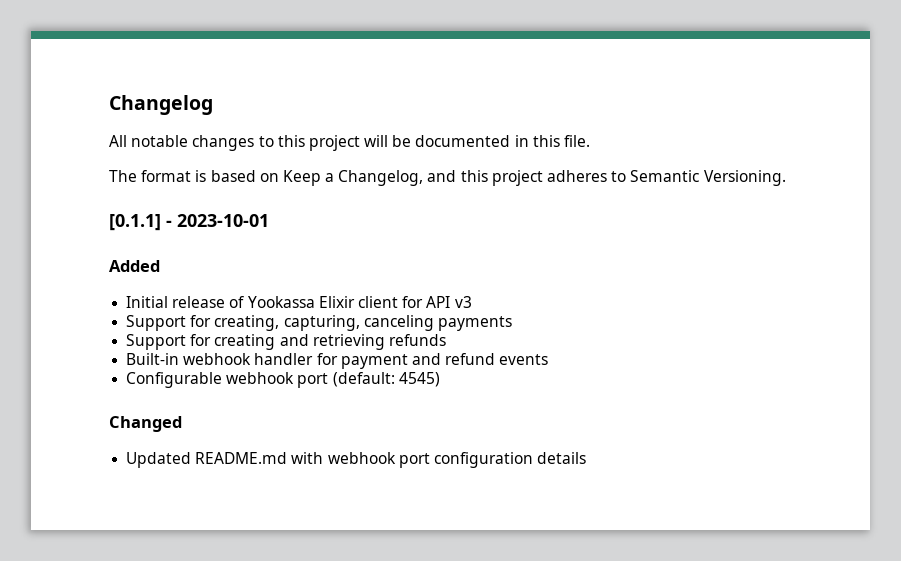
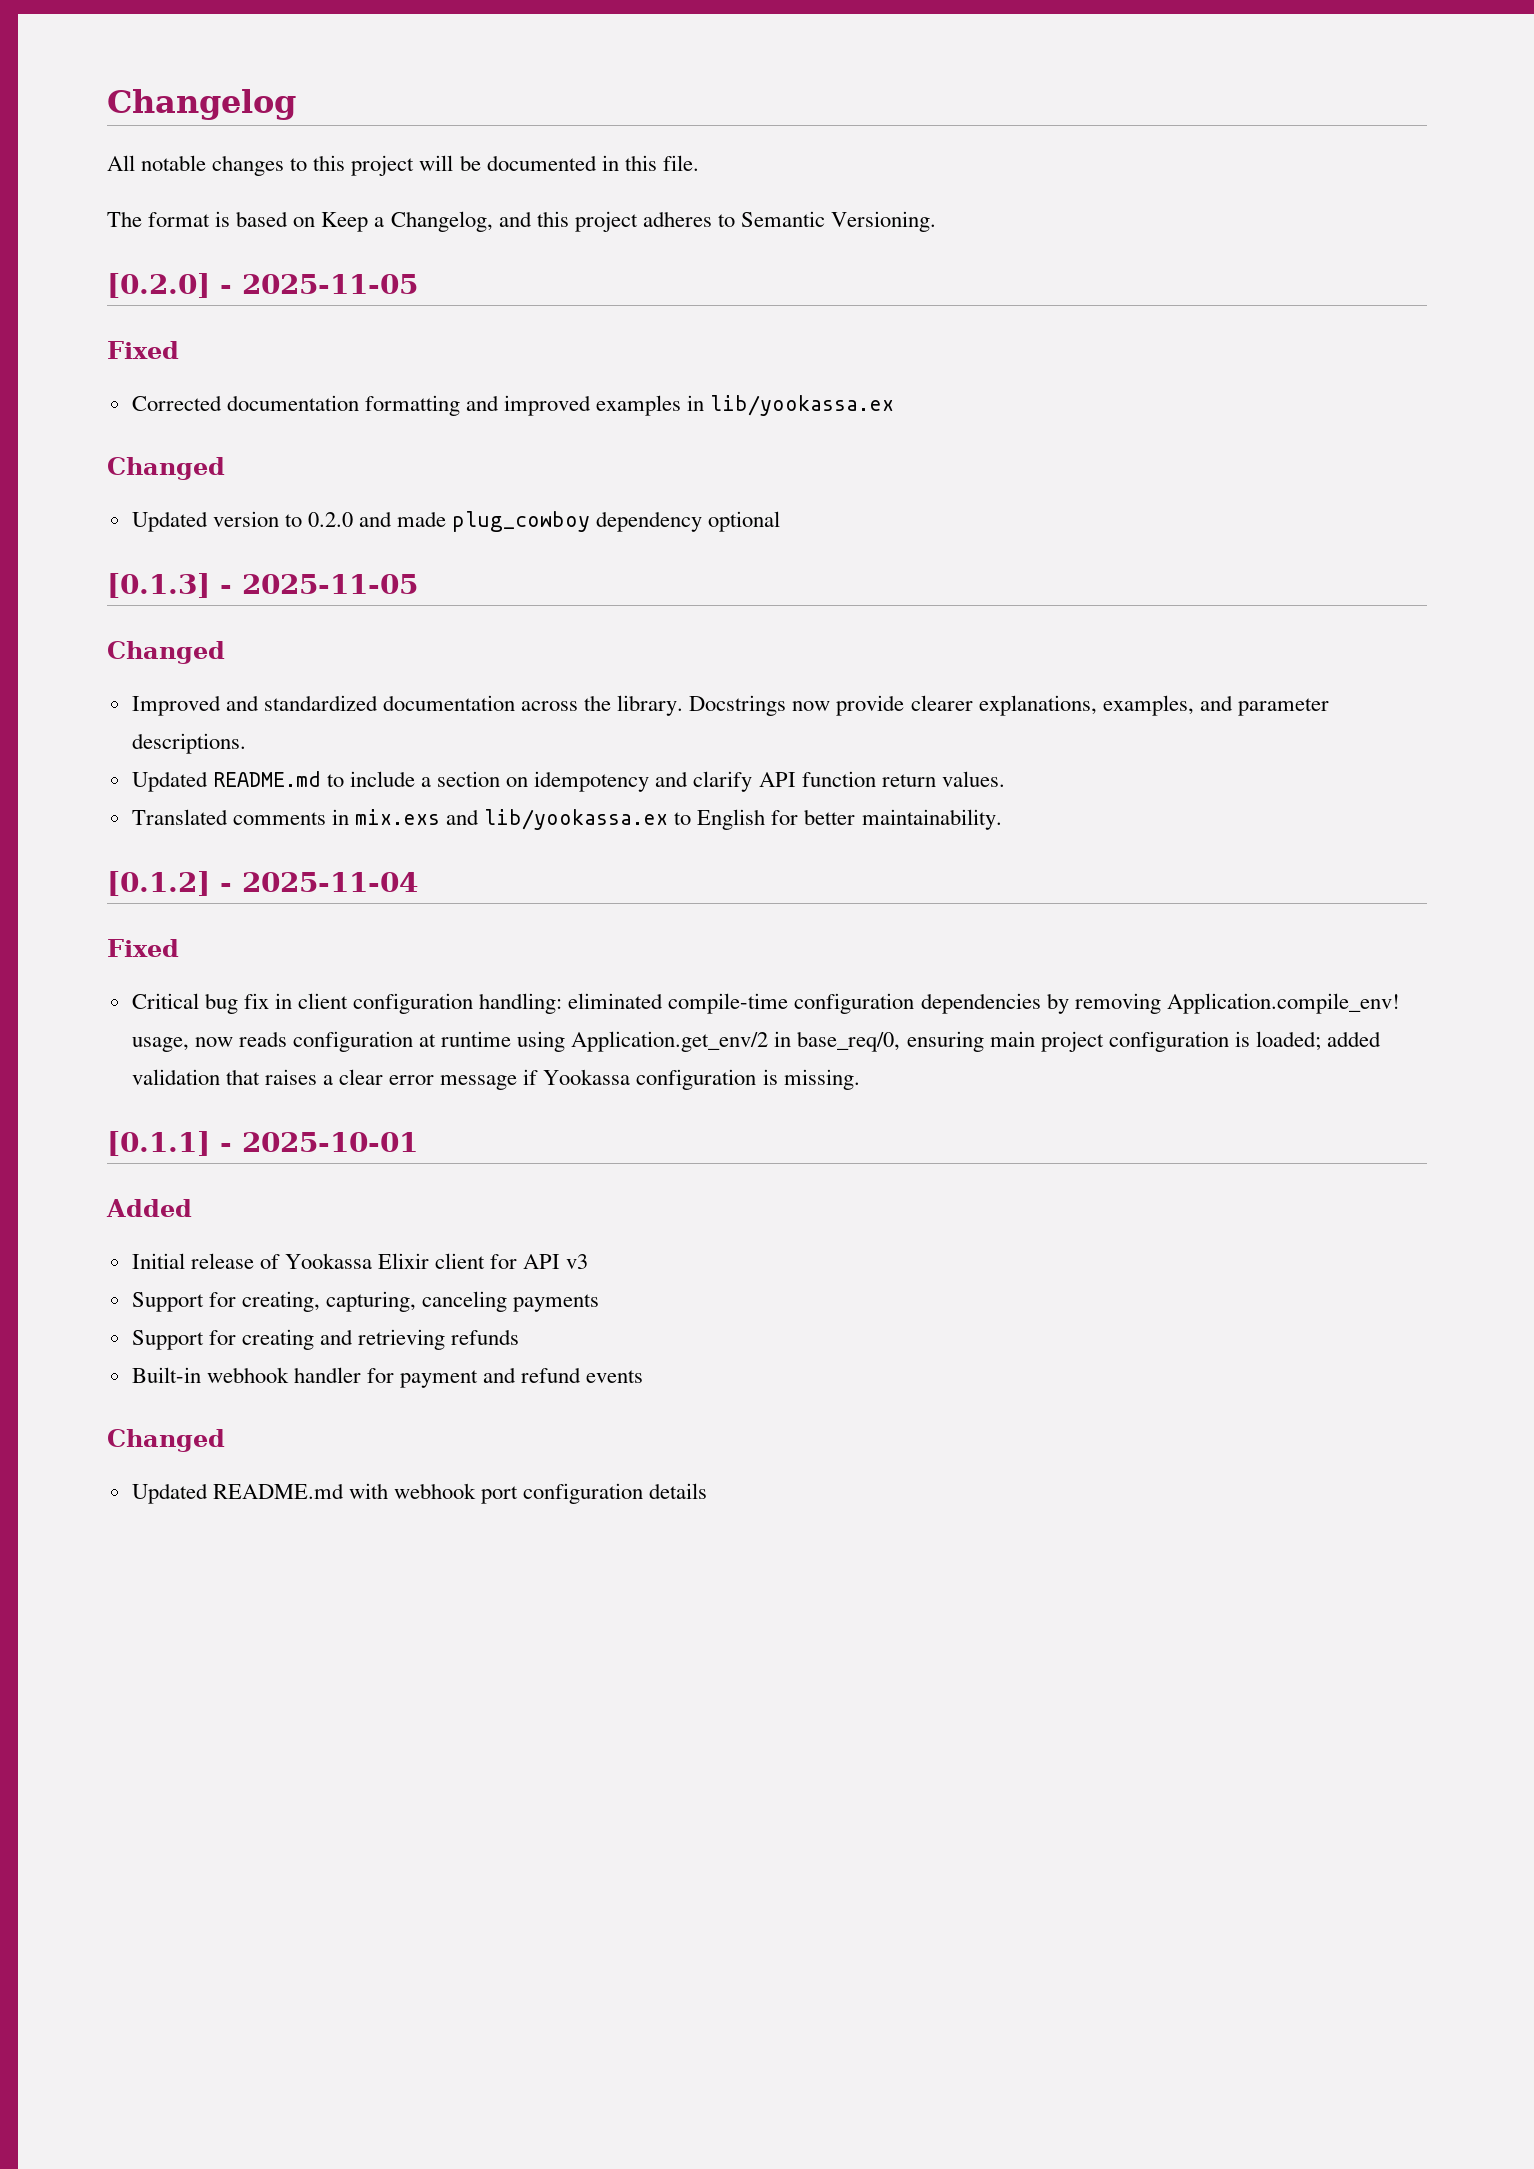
+ [0.2.0] - 2025-11-05
+ Fixed
+ Corrected documentation formatting and improved examples in lib/yookassa.ex
+ Changed
+ Updated version to 0.2.0 and made plug_cowboy dependency optional
+ [0.1.3] - 2025-11-05
+ Changed
+ Improved and standardized documentation across the library. Docstrings now provide clearer explanations, examples, and parameter descriptions.
+ Updated README.md to include a section on idempotency and clarify API function return values.
+ Translated comments in mix.exs and lib/yookassa.ex to English for better maintainability.
+ [0.1.2] - 2025-11-04
+ Fixed
+ Critical bug fix in client configuration handling: eliminated compile-time configuration dependencies by removing Application.compile_env! usage, now reads configuration at runtime using Application.get_env/2 in base_req/0, ensuring main project configuration is loaded; added validation that raises a clear error message if Yookassa configuration is missing.
- [0.1.1] - 2023-10-01
+ [0.1.1] - 2025-10-01
- Configurable webhook port (default: 4545)

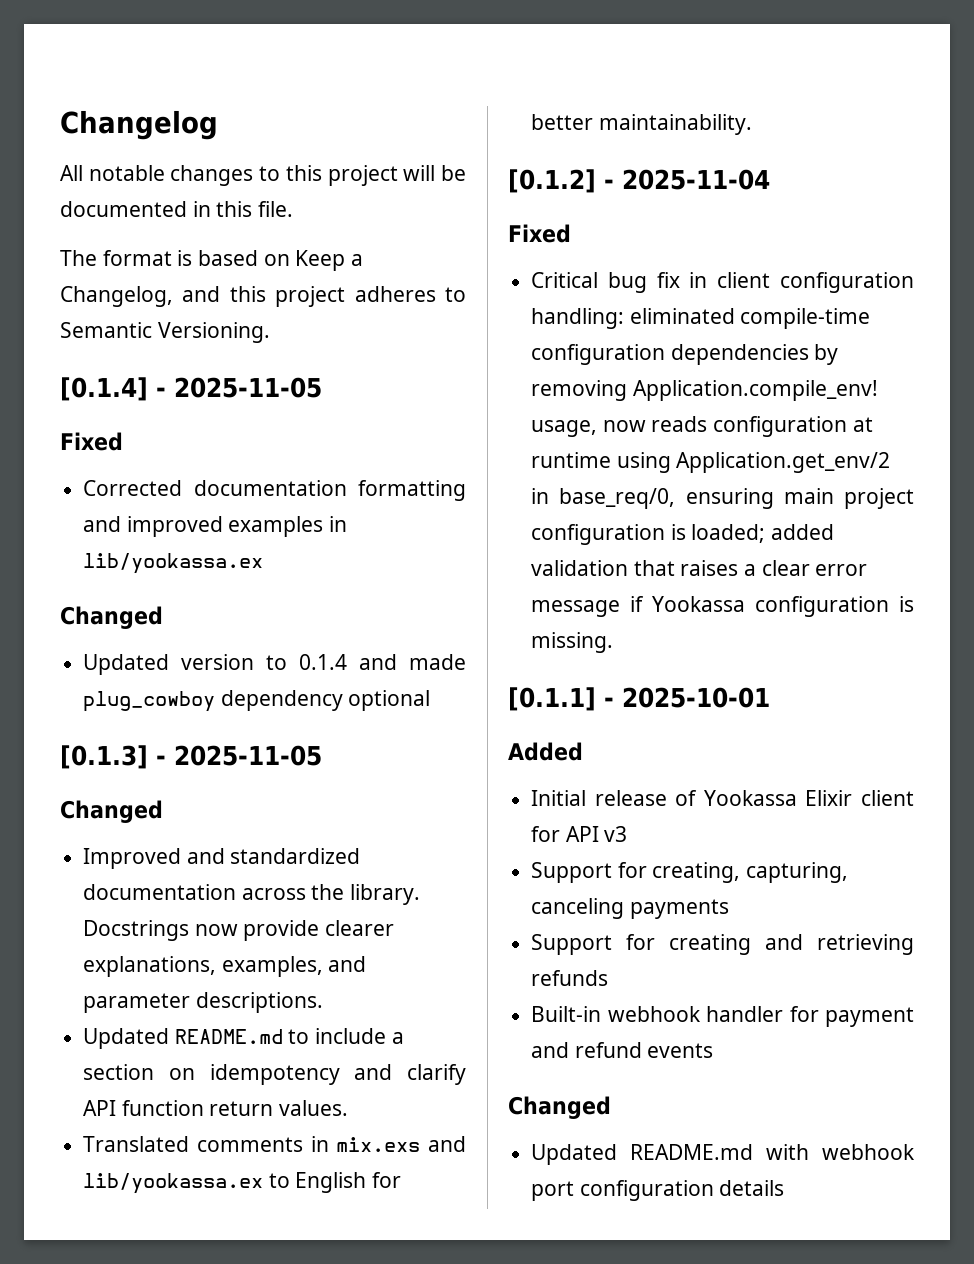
- [0.2.0] - 2025-11-05
+ [0.1.4] - 2025-11-05
- Updated version to 0.2.0 and made plug_cowboy dependency optional
+ Updated version to 0.1.4 and made plug_cowboy dependency optional

